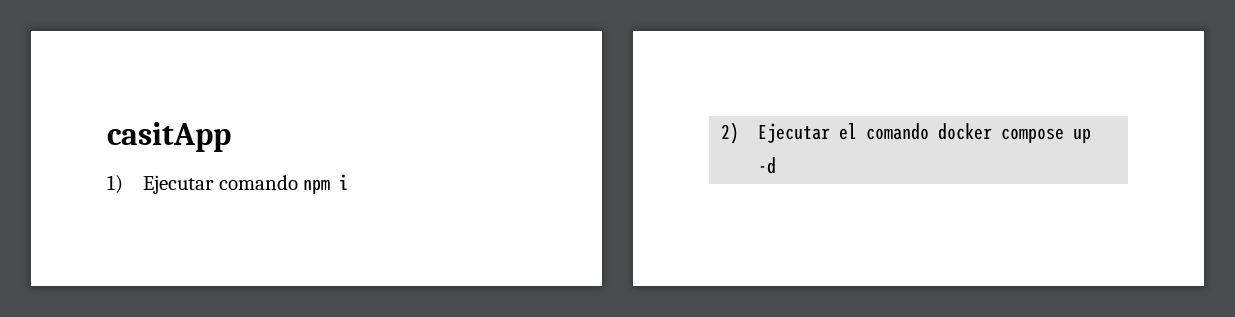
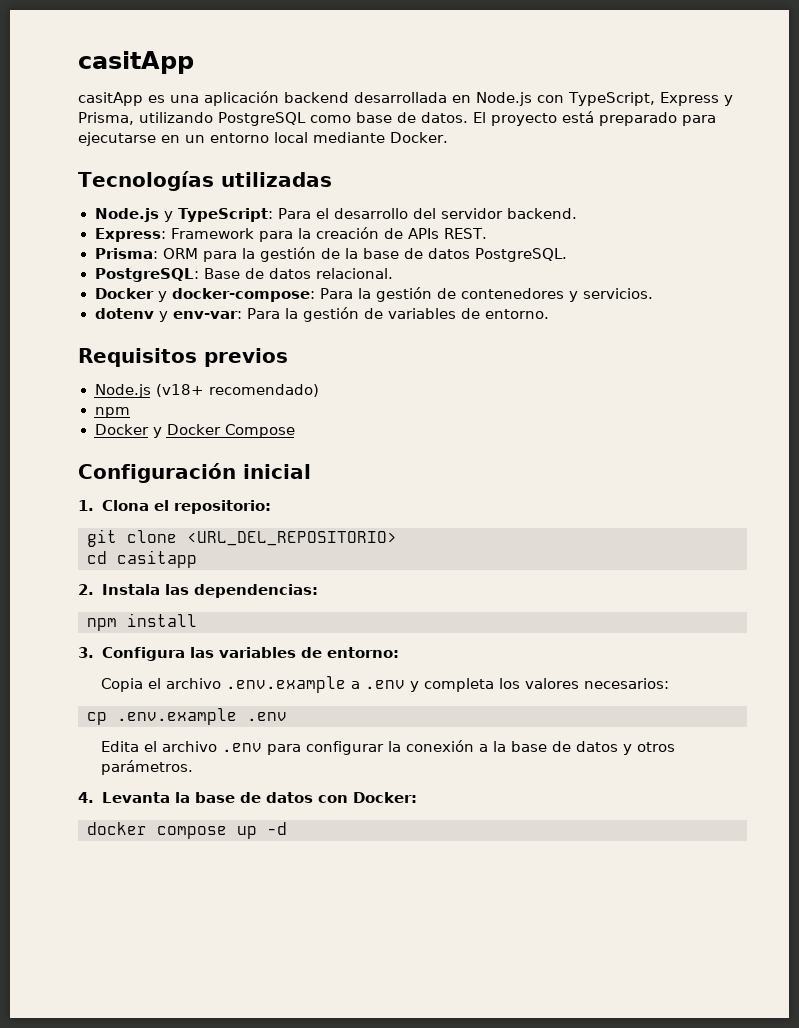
- 1) Ejecutar comando npm i
- 2) Ejecutar el comando docker compose up -d
+ casitApp es una aplicación backend desarrollada en Node.js con TypeScript, Express y Prisma, utilizando PostgreSQL como base de datos. El proyecto está preparado para ejecutarse en un entorno local mediante Docker.
+ Tecnologías utilizadas
+ Node.js y TypeScript: Para el desarrollo del servidor backend.
+ Express: Framework para la creación de APIs REST.
+ Prisma: ORM para la gestión de la base de datos PostgreSQL.
+ PostgreSQL: Base de datos relacional.
+ Docker y docker-compose: Para la gestión de contenedores y servicios.
+ dotenv y env-var: Para la gestión de variables de entorno.
+ Requisitos previos
+ Node.js (v18+ recomendado)
+ npm
+ Docker y Docker Compose
+ Configuración inicial
+ 1. Clona el repositorio:
+ git clone <URL_DEL_REPOSITORIO>
+ cd casitapp
+ 2. Instala las dependencias:
+ npm install
+ 3. Configura las variables de entorno:
+ Copia el archivo .env.example a .env y completa los valores necesarios:
+ cp .env.example .env
+ Edita el archivo .env para configurar la conexión a la base de datos y otros parámetros.
+ 4. Levanta la base de datos con Docker:
+ docker compose up -d

